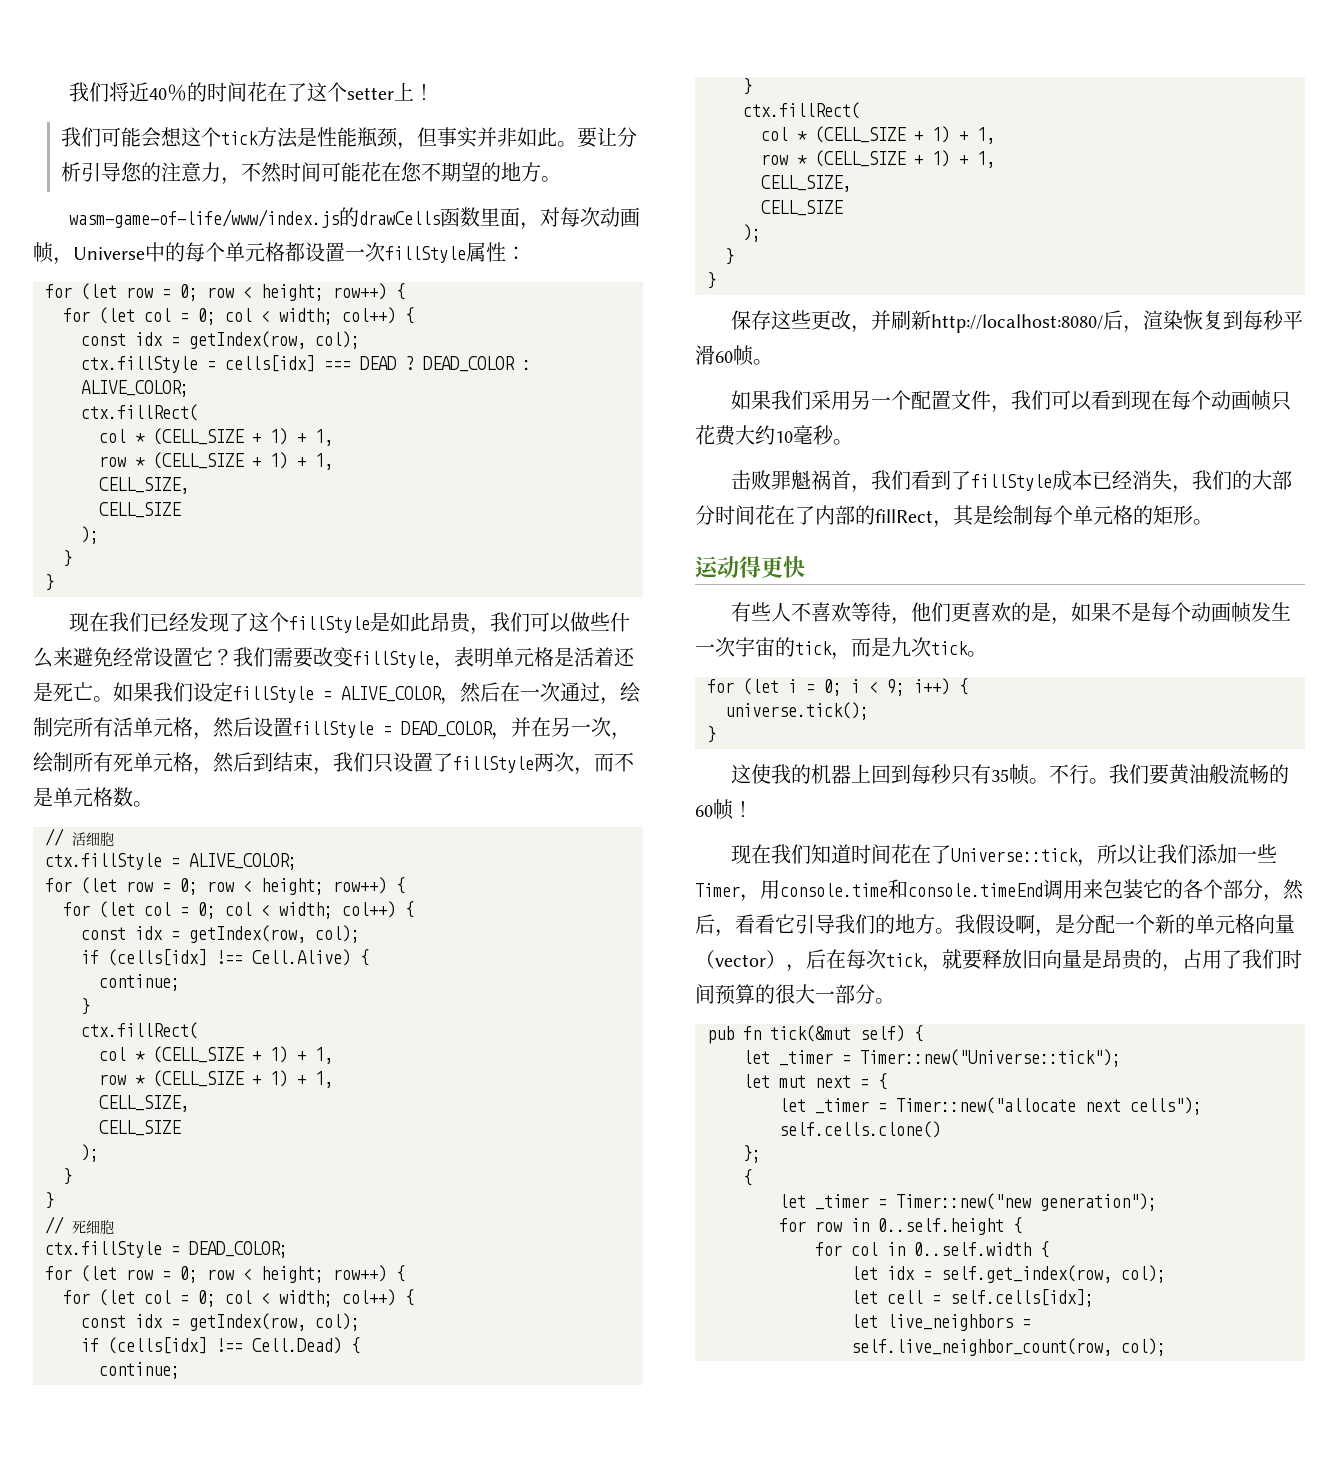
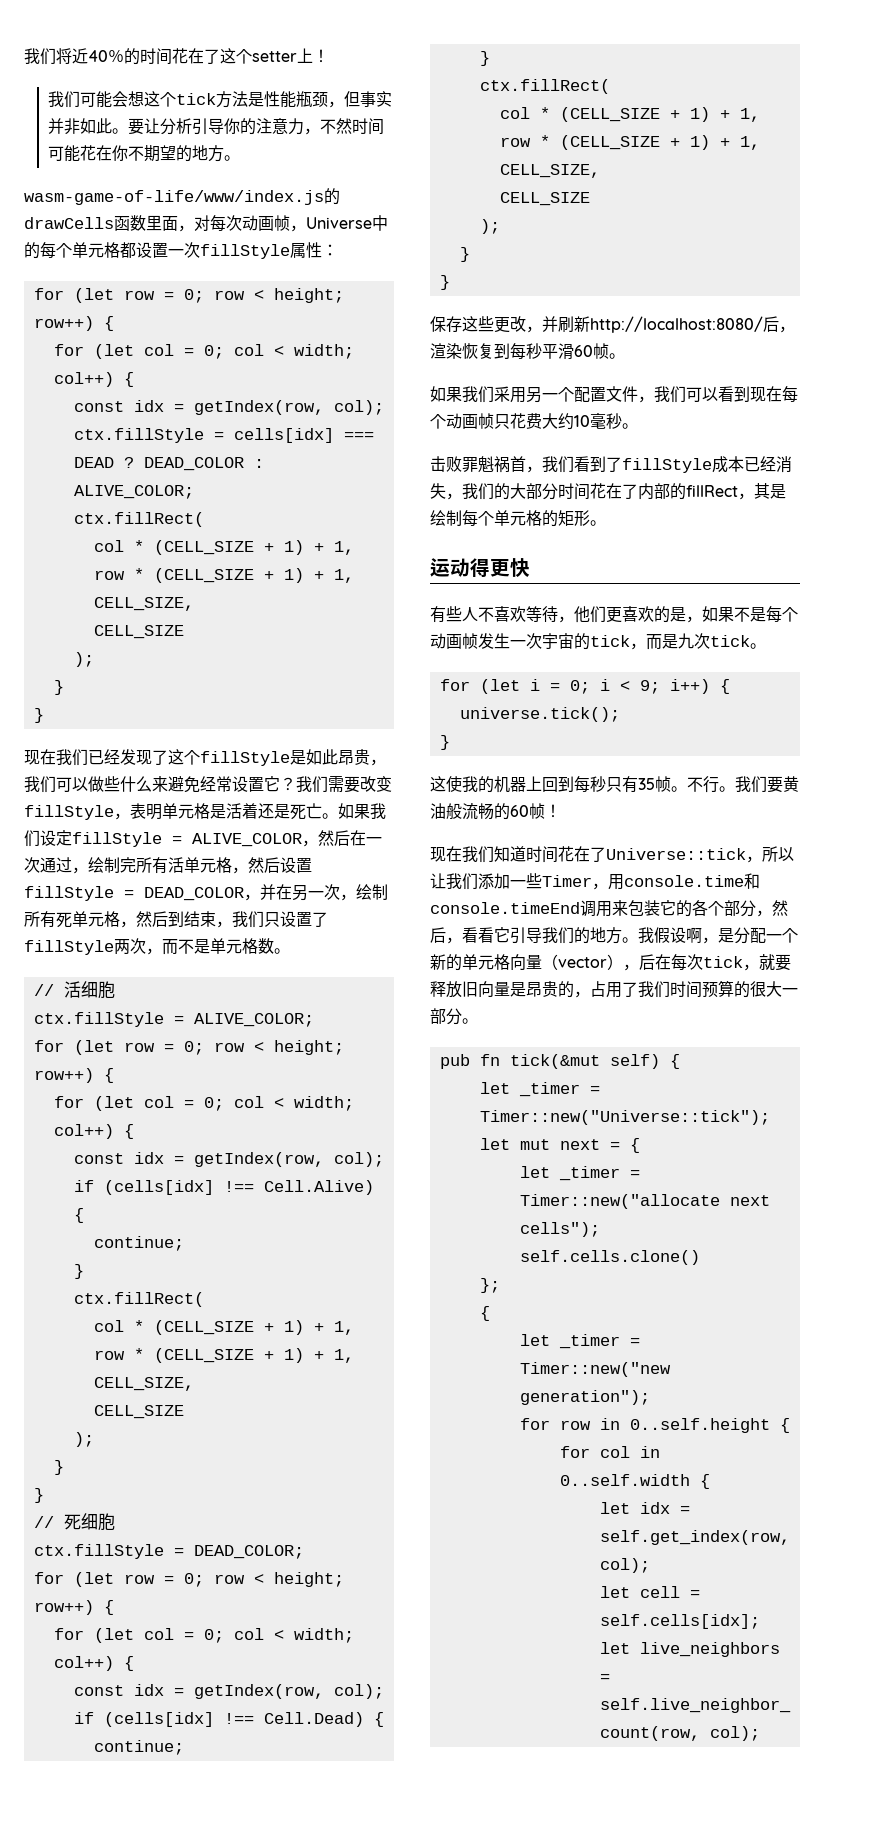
- 要让分析引导您的注意力，不然时间可能花在您不期望的地方。
+ 要让分析引导你的注意力，不然时间可能花在你不期望的地方。

